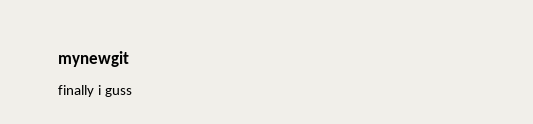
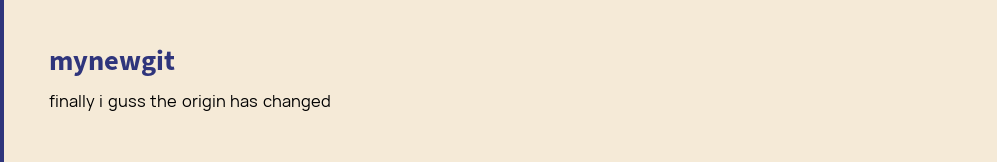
- finally i guss
+ finally i guss the origin has changed

